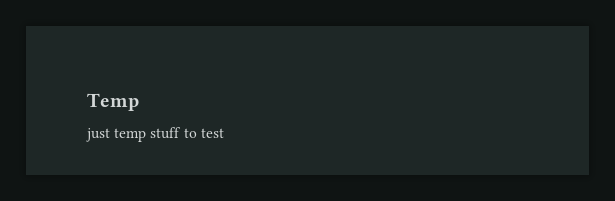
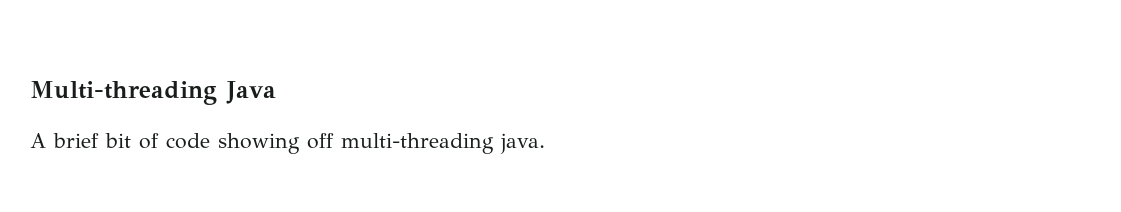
- Temp
- just temp stuff to test
+ Multi-threading Java
+ A brief bit of code showing off multi-threading java.

